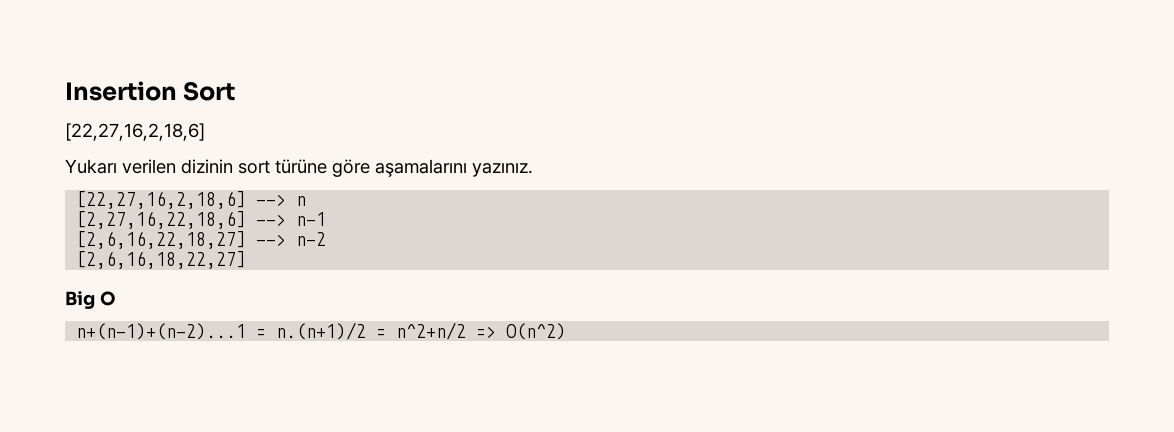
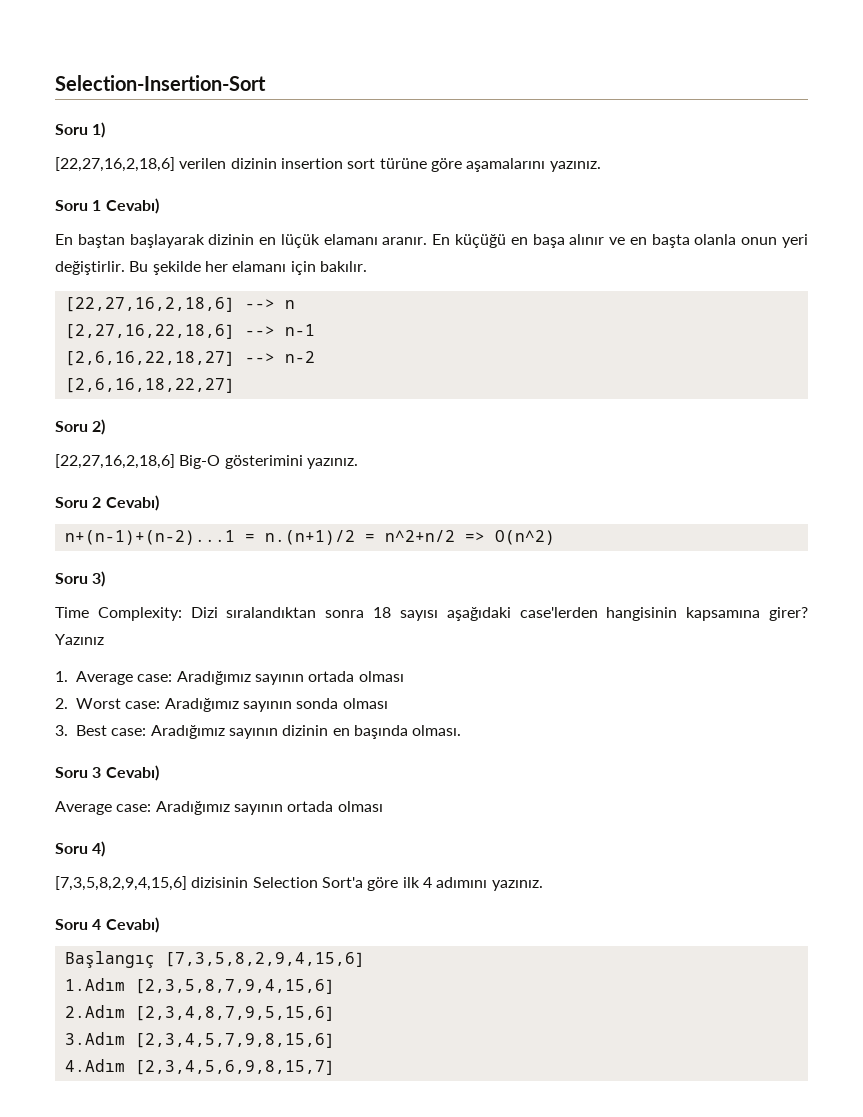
- Insertion Sort
- [22,27,16,2,18,6]
- Yukarı verilen dizinin sort türüne göre aşamalarını yazınız.
+ Selection-Insertion-Sort
+ Soru 1)
+ [22,27,16,2,18,6] verilen dizinin insertion sort türüne göre aşamalarını yazınız.
+ Soru 1 Cevabı)
+ En baştan başlayarak dizinin en lüçük elamanı aranır. En küçüğü en başa alınır ve en başta olanla onun yeri değiştirlir. Bu şekilde her elamanı için bakılır.
- Big O
+ Soru 2)
+ [22,27,16,2,18,6] Big-O gösterimini yazınız.
+ Soru 2 Cevabı)
+ Soru 3)
+ Time Complexity: Dizi sıralandıktan sonra 18 sayısı aşağıdaki case'lerden hangisinin kapsamına girer? Yazınız
+ 1. Average case: Aradığımız sayının ortada olması
+ 2. Worst case: Aradığımız sayının sonda olması
+ 3. Best case: Aradığımız sayının dizinin en başında olması.
+ Soru 3 Cevabı)
+ Average case: Aradığımız sayının ortada olması
+ Soru 4)
+ [7,3,5,8,2,9,4,15,6] dizisinin Selection Sort'a göre ilk 4 adımını yazınız.
+ Soru 4 Cevabı)
+ Başlangıç [7,3,5,8,2,9,4,15,6]
+ 1.Adım [2,3,5,8,7,9,4,15,6]
+ 2.Adım [2,3,4,8,7,9,5,15,6]
+ 3.Adım [2,3,4,5,7,9,8,15,6]
+ 4.Adım [2,3,4,5,6,9,8,15,7]

